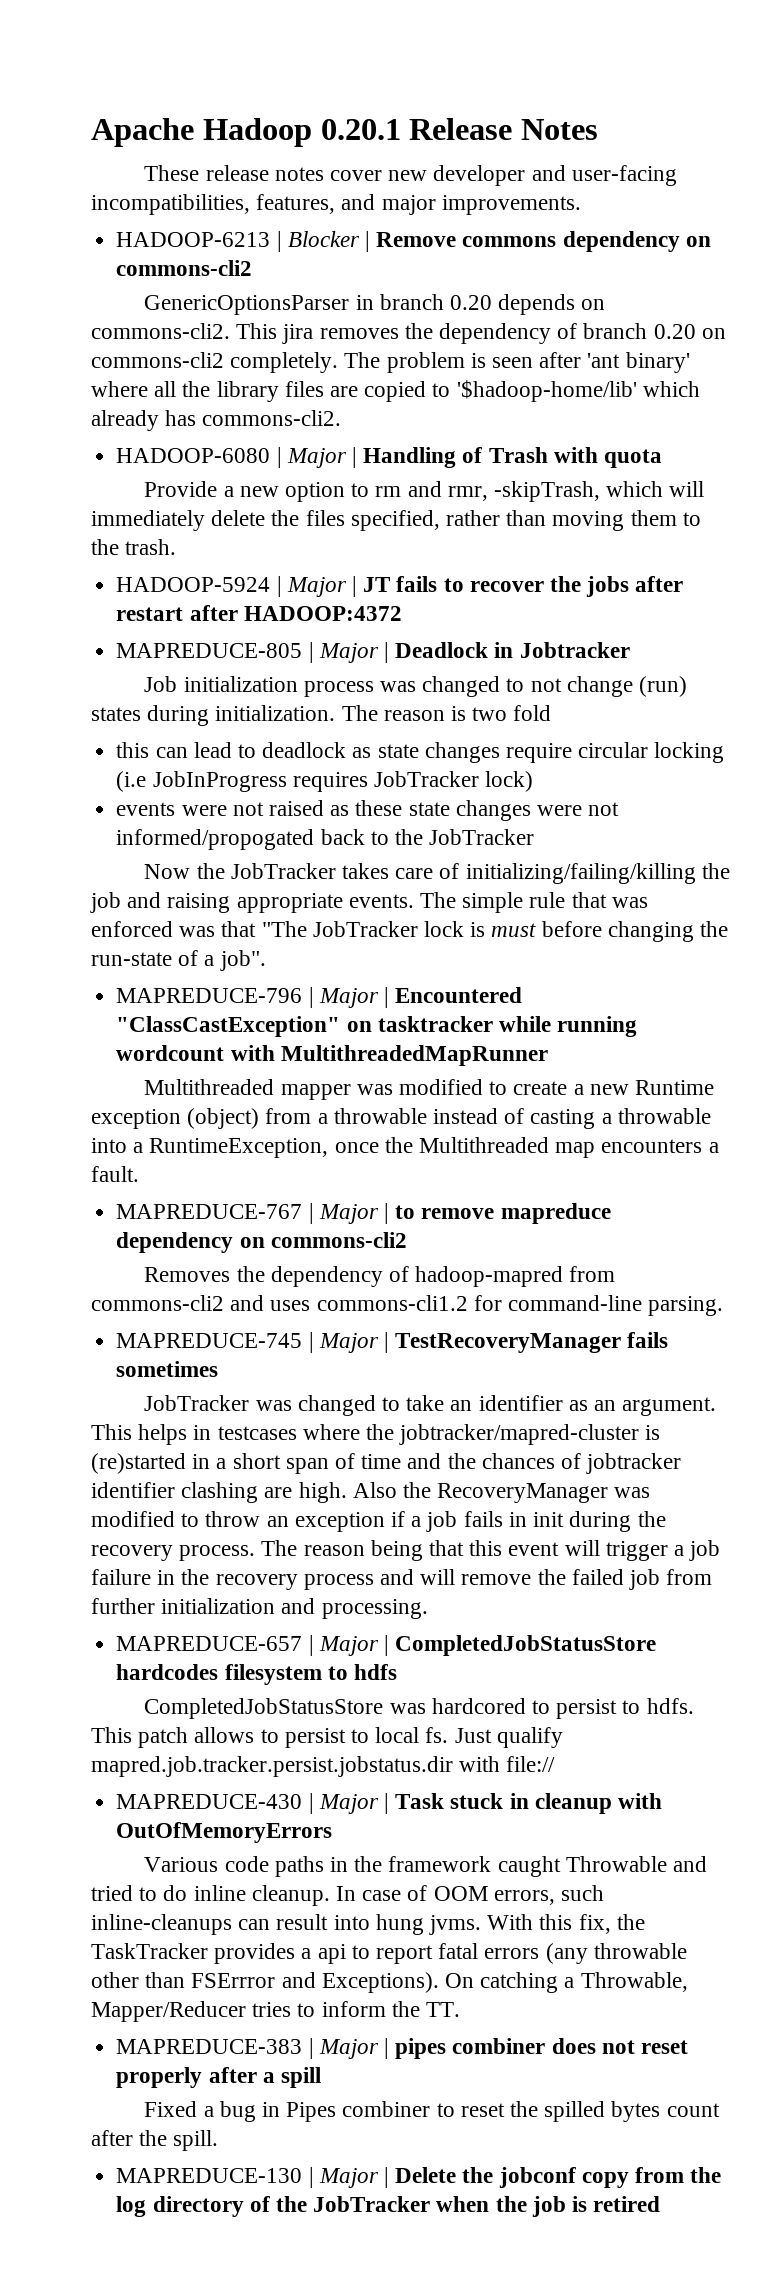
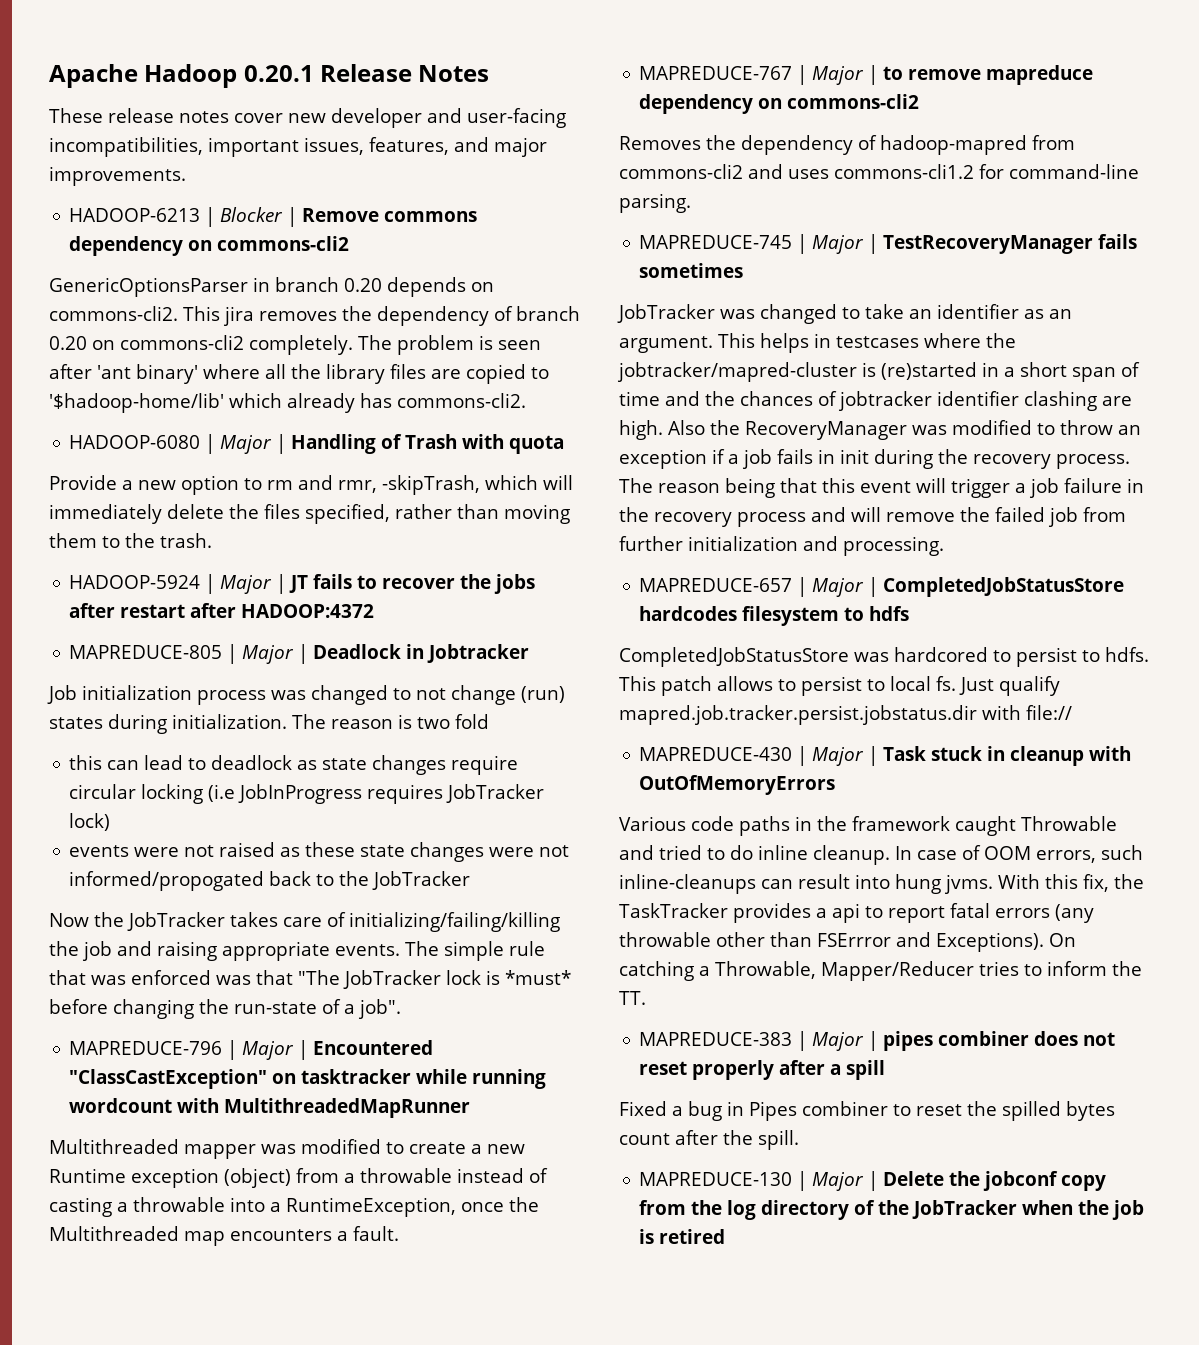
- These release notes cover new developer and user-facing incompatibilities, features, and major improvements.
+ These release notes cover new developer and user-facing incompatibilities, important issues, features, and major improvements.
- The simple rule that was enforced was that "The JobTracker lock is must before changing the run-state of a job".
+ The simple rule that was enforced was that "The JobTracker lock is *must* before changing the run-state of a job".

